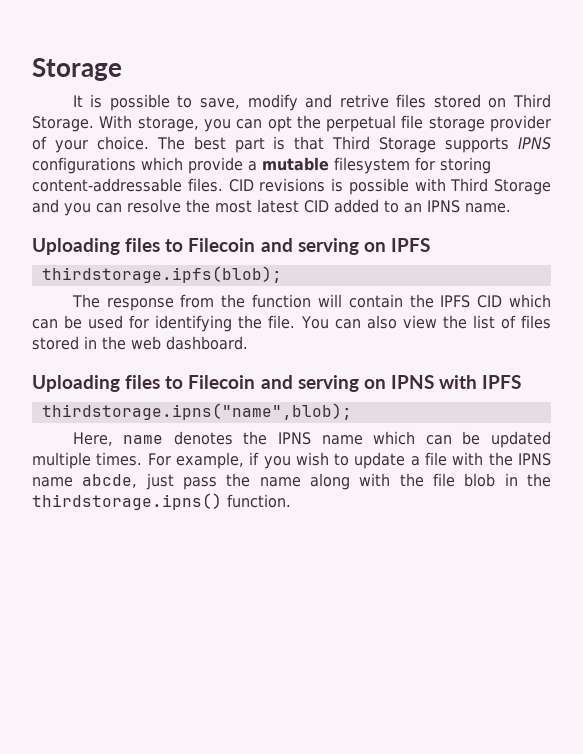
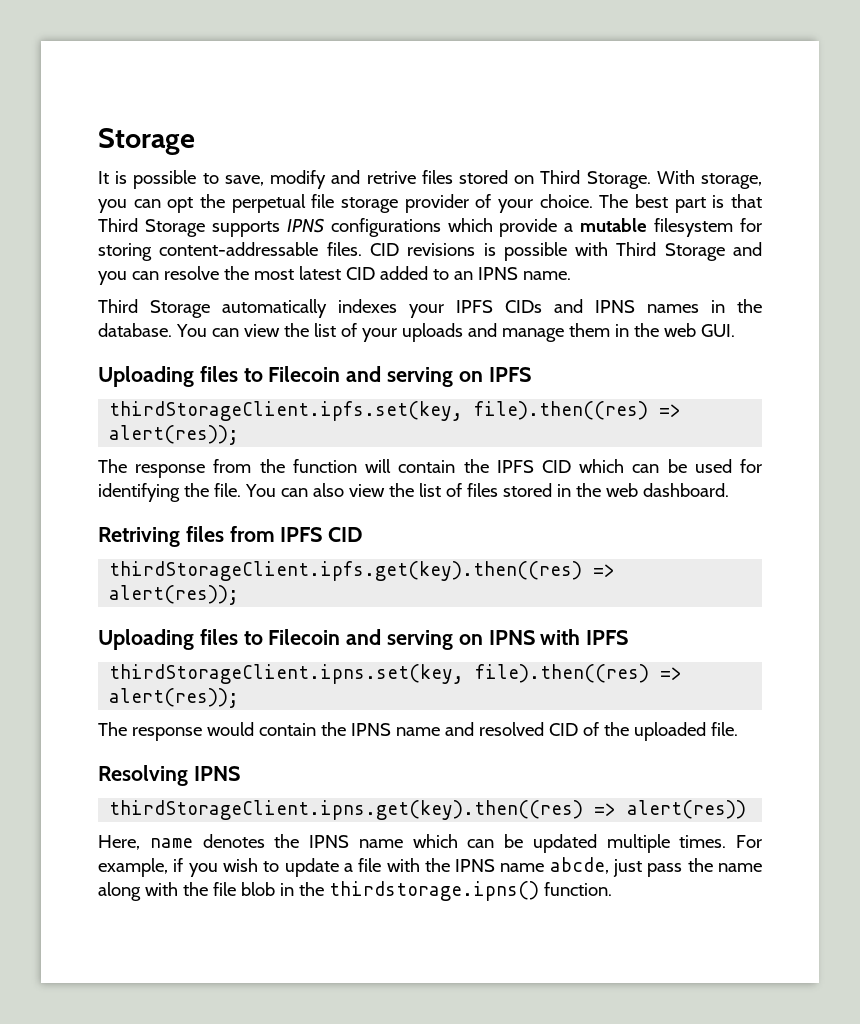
+ Third Storage automatically indexes your IPFS CIDs and IPNS names in the database. You can view the list of your uploads and manage them in the web GUI.
- thirdstorage.ipfs(blob);
+ thirdStorageClient.ipfs.set(key, file).then((res) => alert(res));
+ Retriving files from IPFS CID
+ thirdStorageClient.ipfs.get(key).then((res) => alert(res));
- thirdstorage.ipns("name",blob);
+ thirdStorageClient.ipns.set(key, file).then((res) => alert(res));
+ The response would contain the IPNS name and resolved CID of the uploaded file.
+ Resolving IPNS
+ thirdStorageClient.ipns.get(key).then((res) => alert(res))

